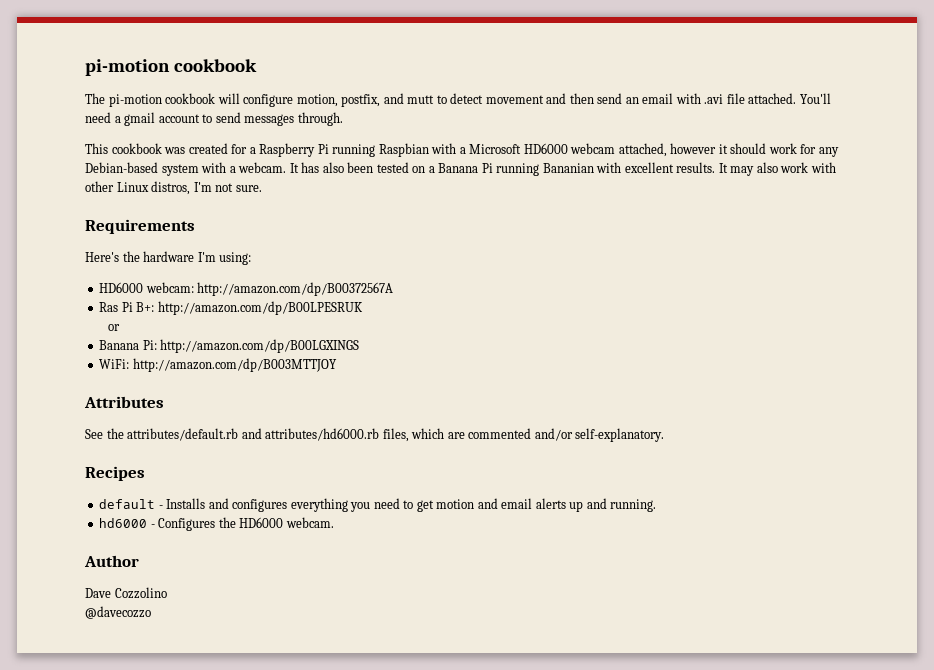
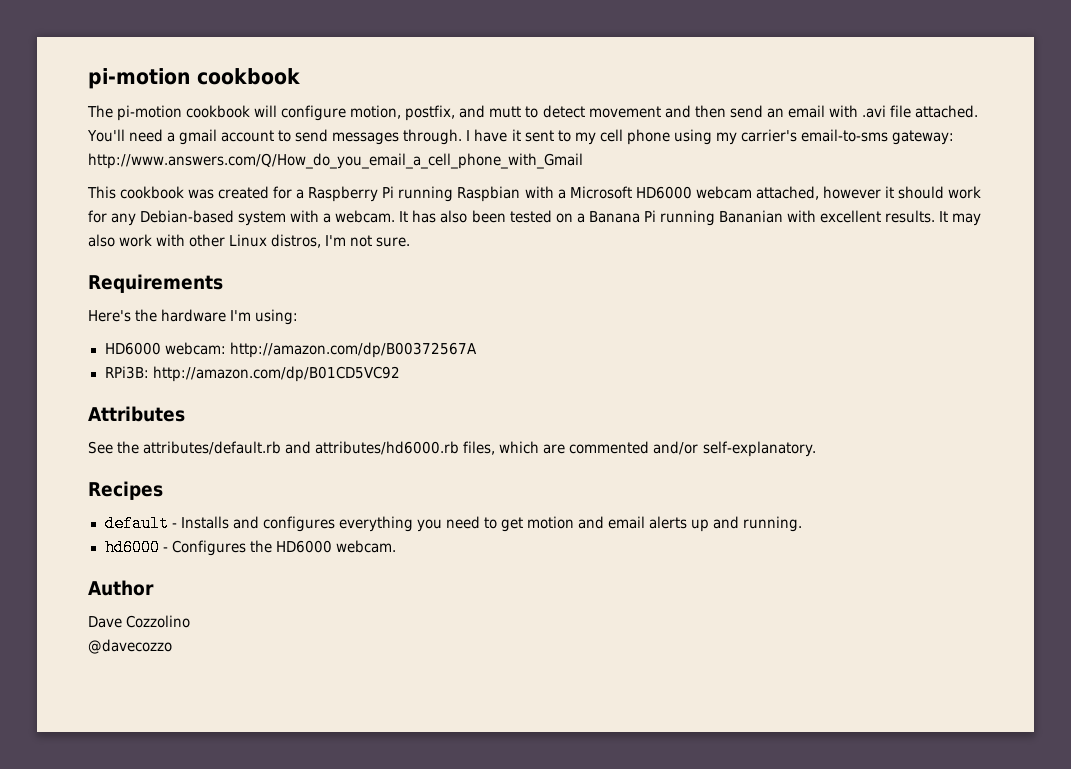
+ I have it sent to my cell phone using my carrier's email-to-sms gateway: http://www.answers.com/Q/How_do_you_email_a_cell_phone_with_Gmail
- Ras Pi B+: http://amazon.com/dp/B00LPESRUK
- or
- Banana Pi: http://amazon.com/dp/B00LGXINGS
- WiFi: http://amazon.com/dp/B003MTTJOY
+ RPi3B: http://amazon.com/dp/B01CD5VC92

